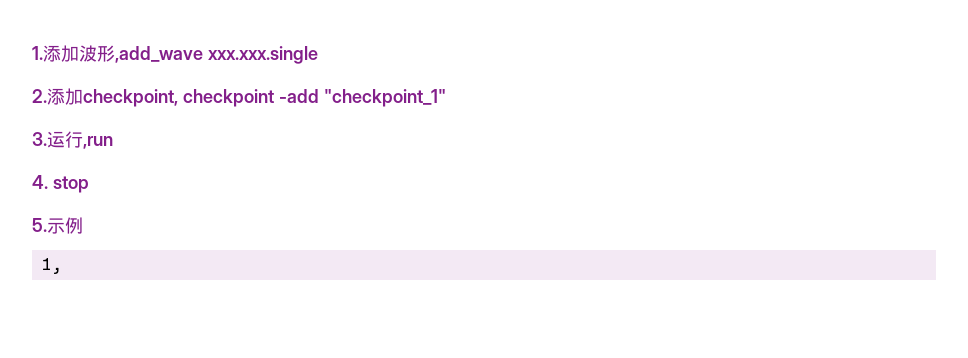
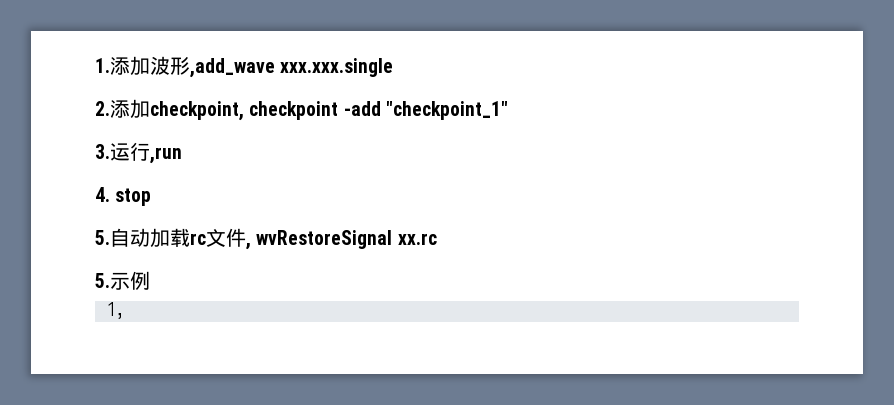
+ 5.自动加载rc文件, wvRestoreSignal xx.rc

